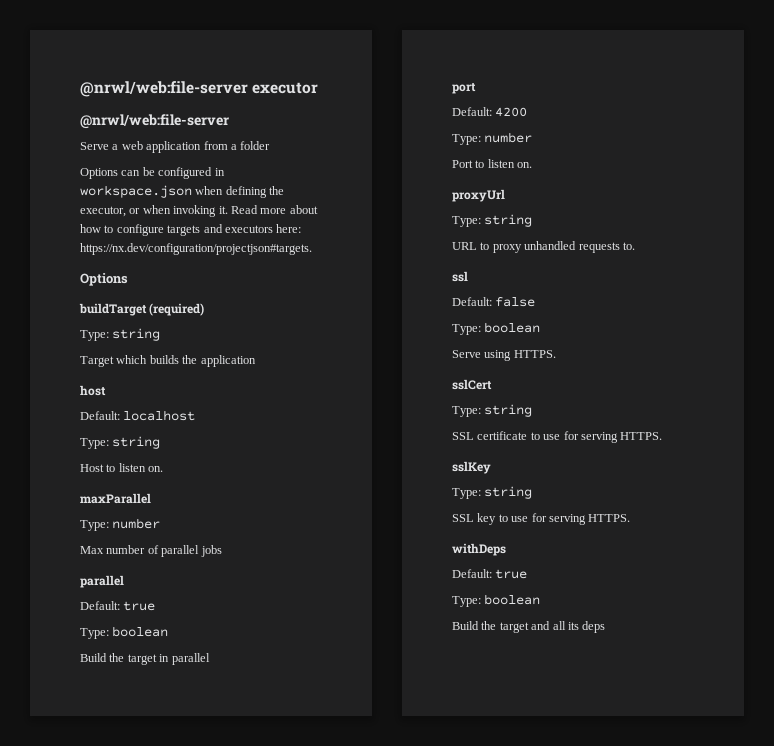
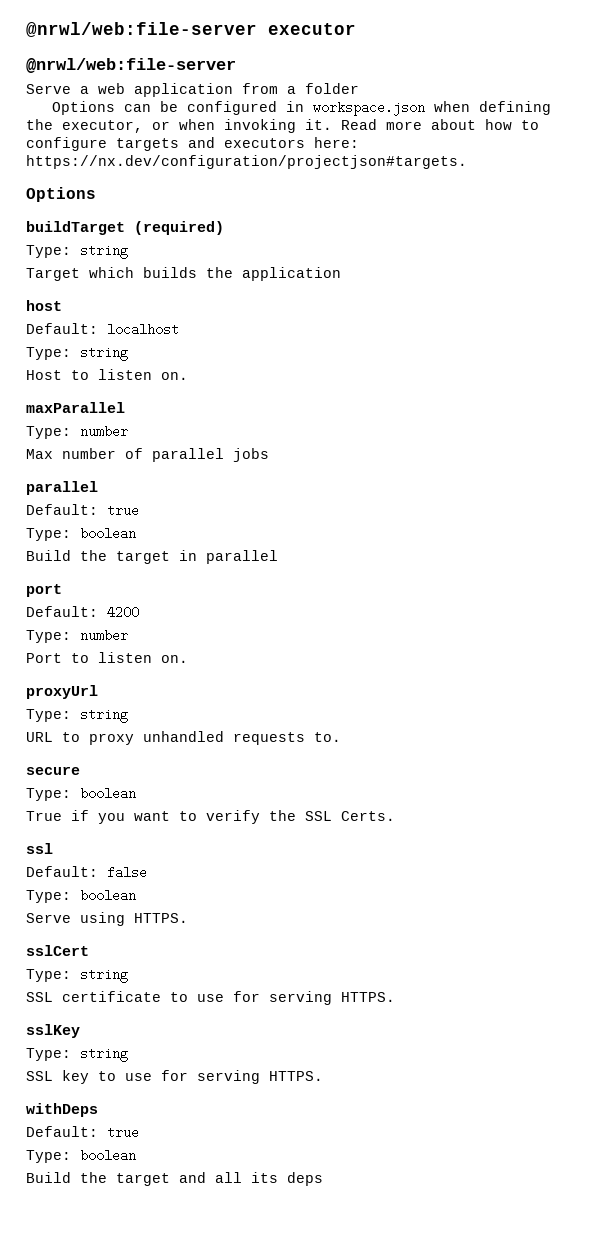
+ secure
+ Type: boolean
+ True if you want to verify the SSL Certs.

